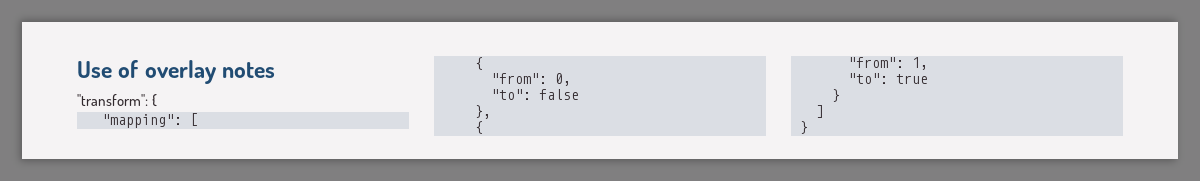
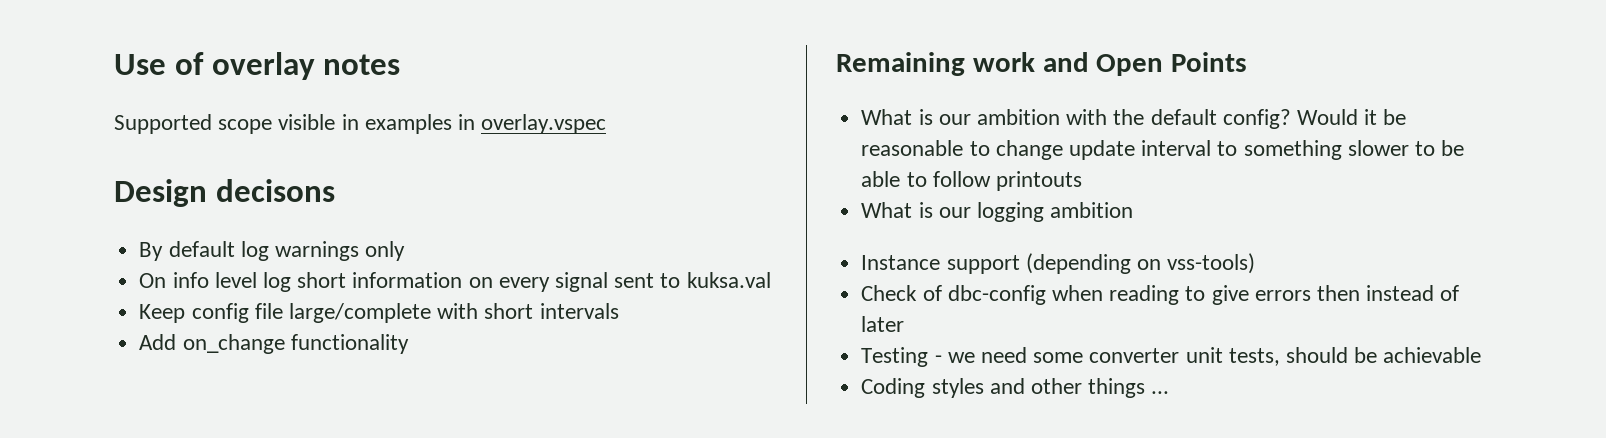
- "transform": {
- "mapping": [
- {
- "from": 0,
- "to": false
- },
- {
- "from": 1,
- "to": true
- }
- ]
- }
+ Supported scope visible in examples in overlay.vspec
+ Design decisons
+ By default log warnings only
+ On info level log short information on every signal sent to kuksa.val
+ Keep config file large/complete with short intervals
+ Add on_change functionality
+ Remaining work and Open Points
+ What is our ambition with the default config? Would it be reasonable to change update interval to something slower to be able to follow printouts
+ What is our logging ambition
+ Instance support (depending on vss-tools)
+ Check of dbc-config when reading to give errors then instead of later
+ Testing - we need some converter unit tests, should be achievable
+ Coding styles and other things ...

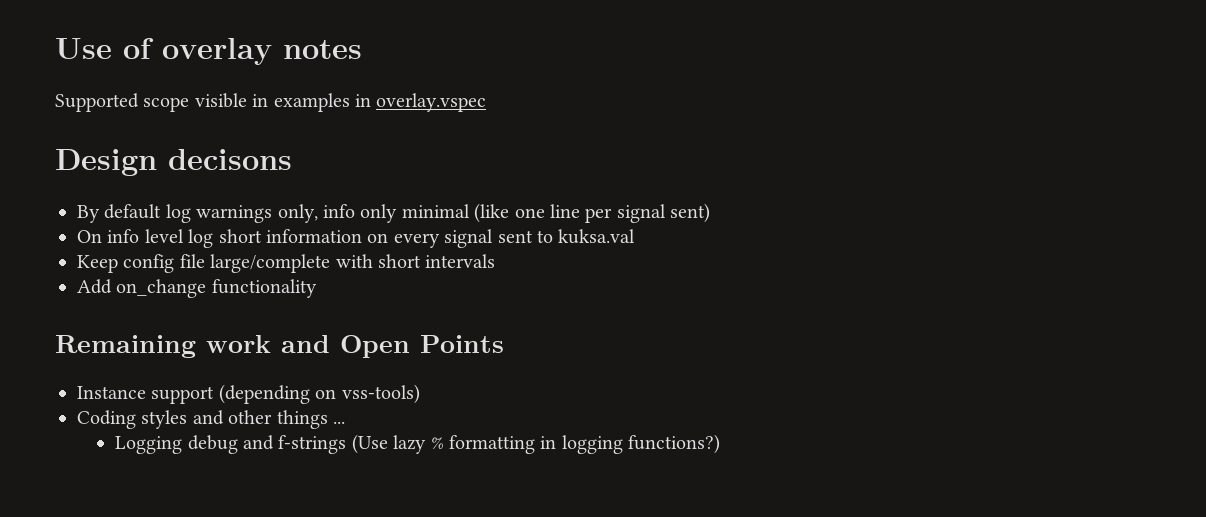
- By default log warnings only
+ By default log warnings only, info only minimal (like one line per signal sent)
- What is our ambition with the default config? Would it be reasonable to change update interval to something slower to be able to follow printouts
- What is our logging ambition
- Check of dbc-config when reading to give errors then instead of later
- Testing - we need some converter unit tests, should be achievable
+ Logging debug and f-strings (Use lazy % formatting in logging functions?)

